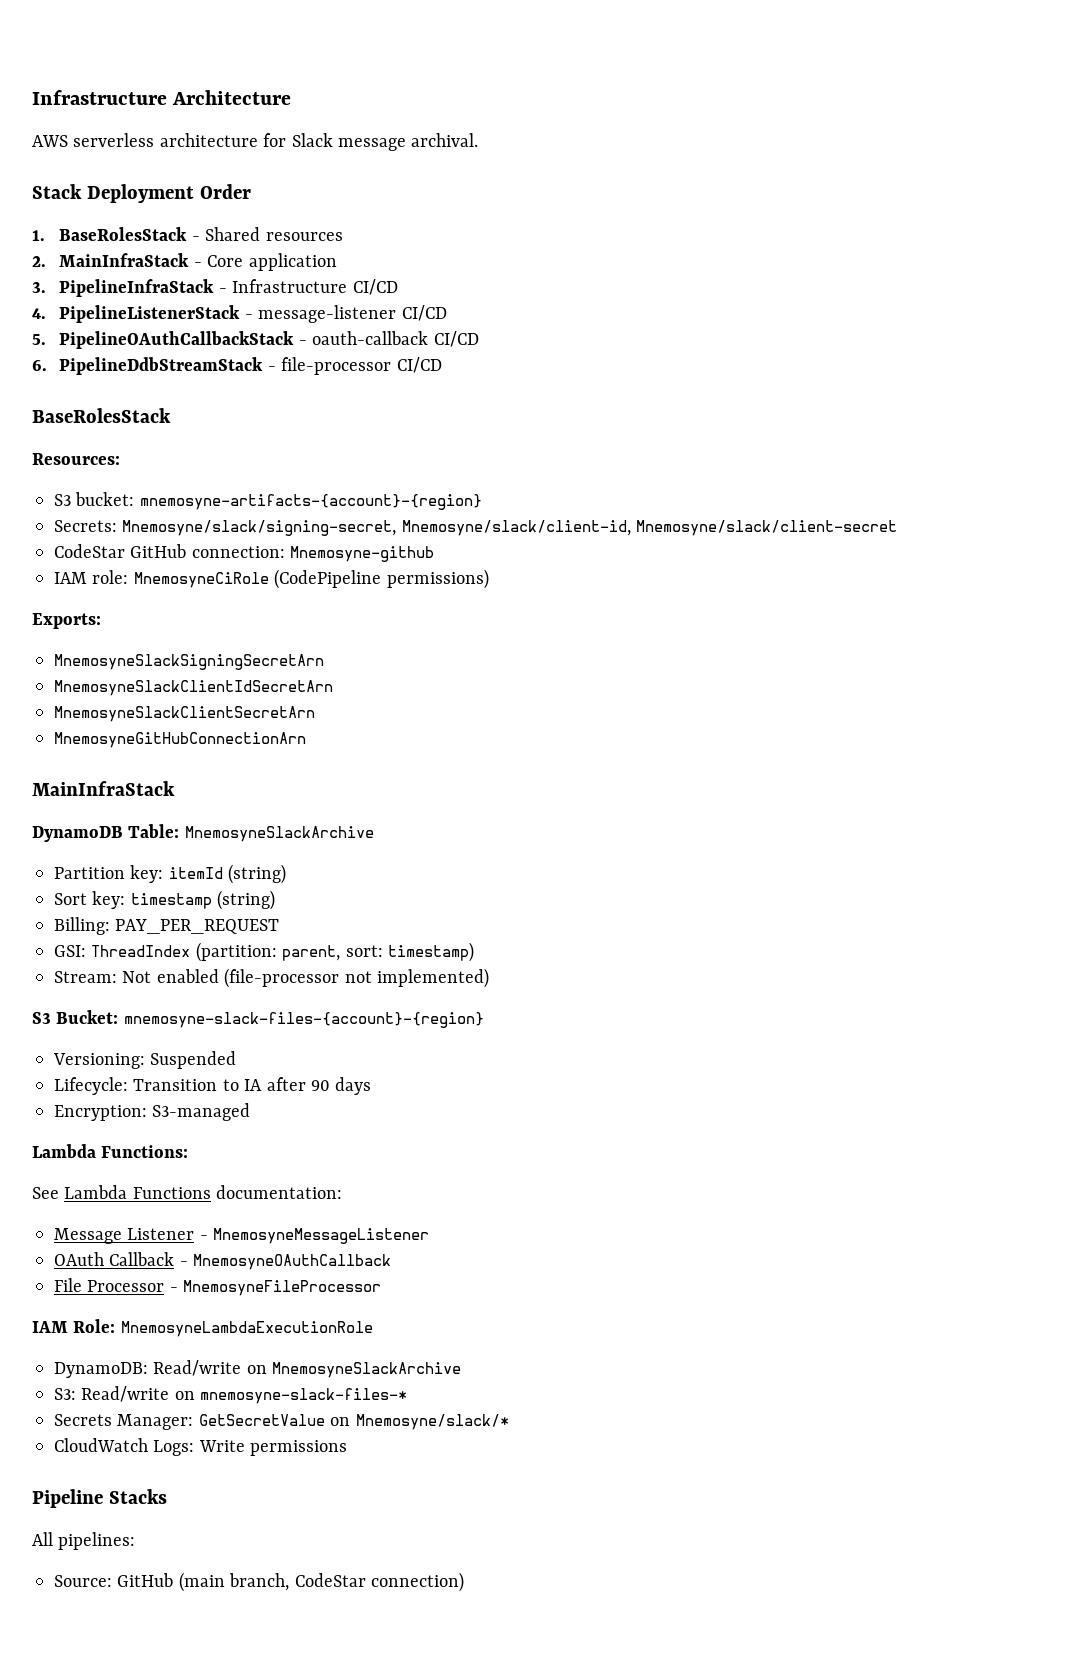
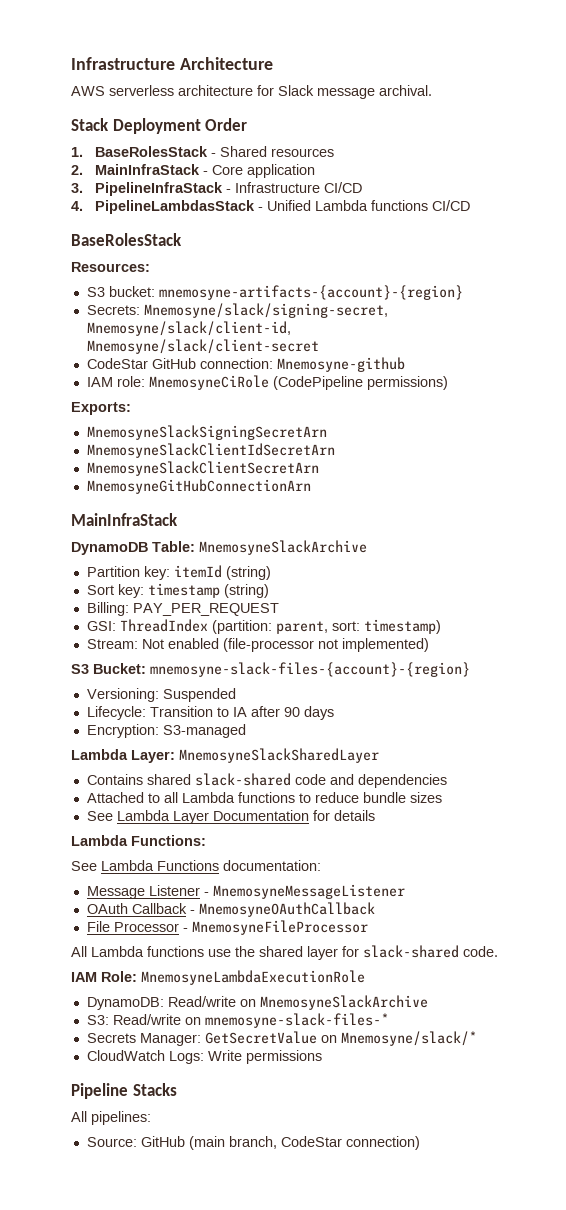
- 4. PipelineListenerStack - message-listener CI/CD
- 5. PipelineOAuthCallbackStack - oauth-callback CI/CD
- 6. PipelineDdbStreamStack - file-processor CI/CD
+ 4. PipelineLambdasStack - Unified Lambda functions CI/CD
+ Lambda Layer: MnemosyneSlackSharedLayer
+ Contains shared slack-shared code and dependencies
+ Attached to all Lambda functions to reduce bundle sizes
+ See Lambda Layer Documentation for details
+ All Lambda functions use the shared layer for slack-shared code.

